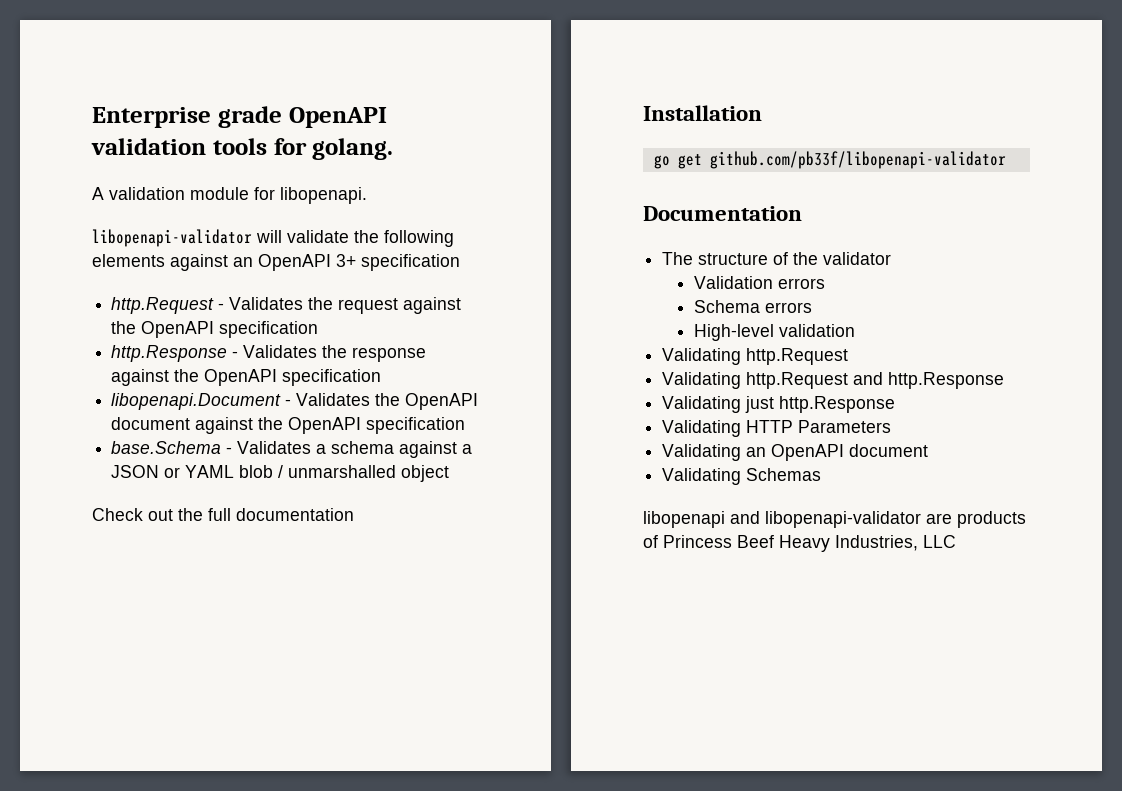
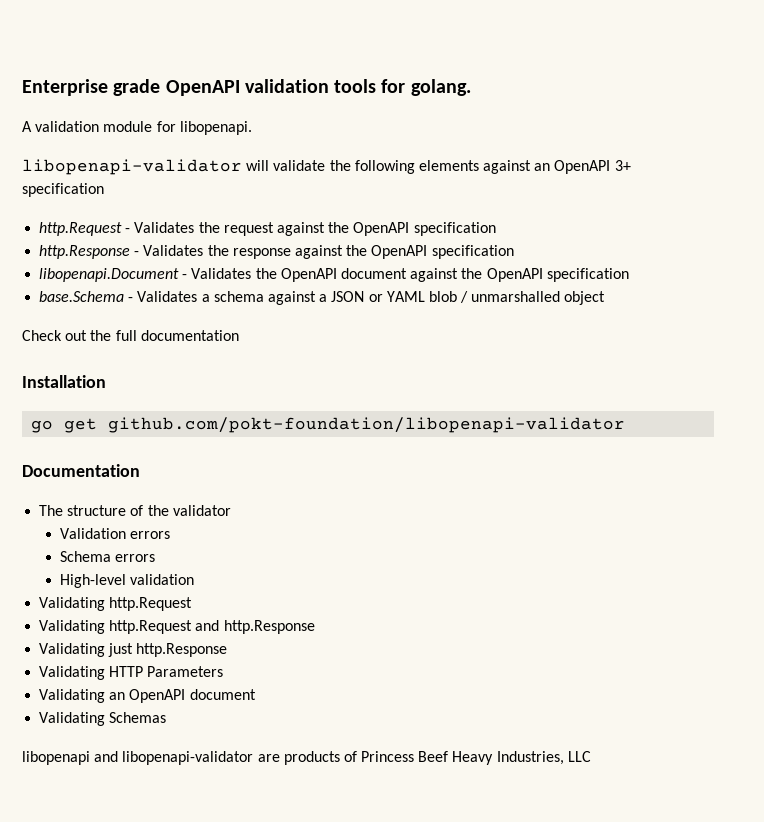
- go get github.com/pb33f/libopenapi-validator
+ go get github.com/pokt-foundation/libopenapi-validator

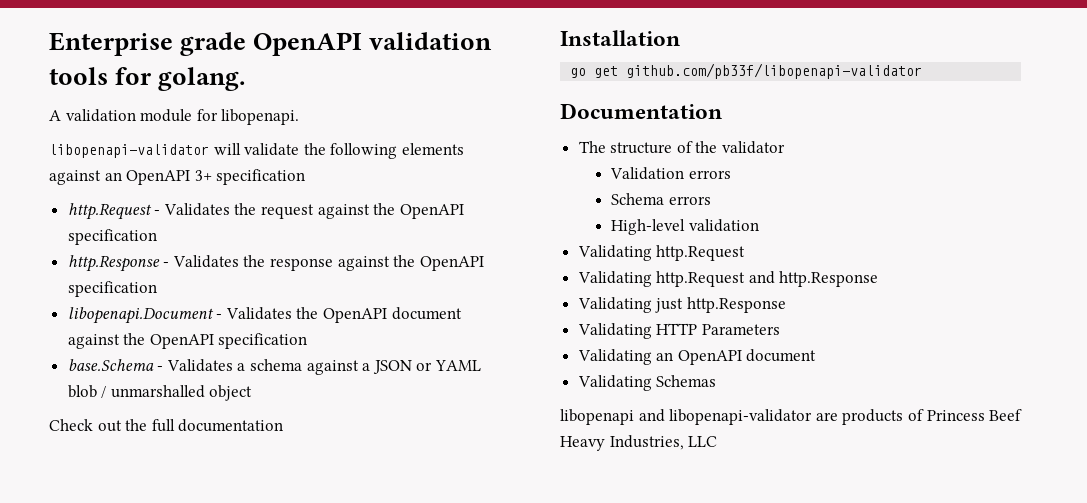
- go get github.com/pokt-foundation/libopenapi-validator
+ go get github.com/pb33f/libopenapi-validator

